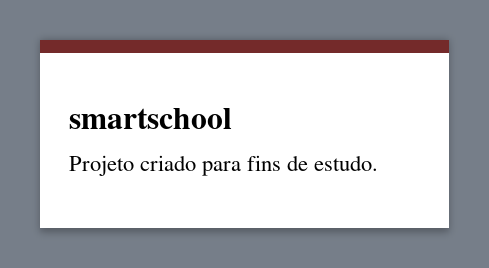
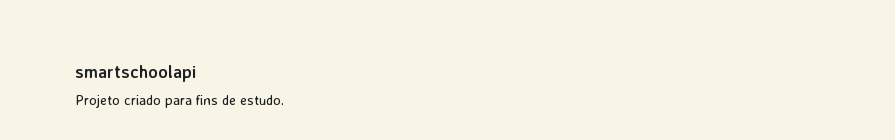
- smartschool
+ smartschoolapi

